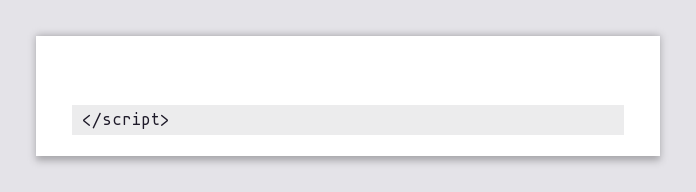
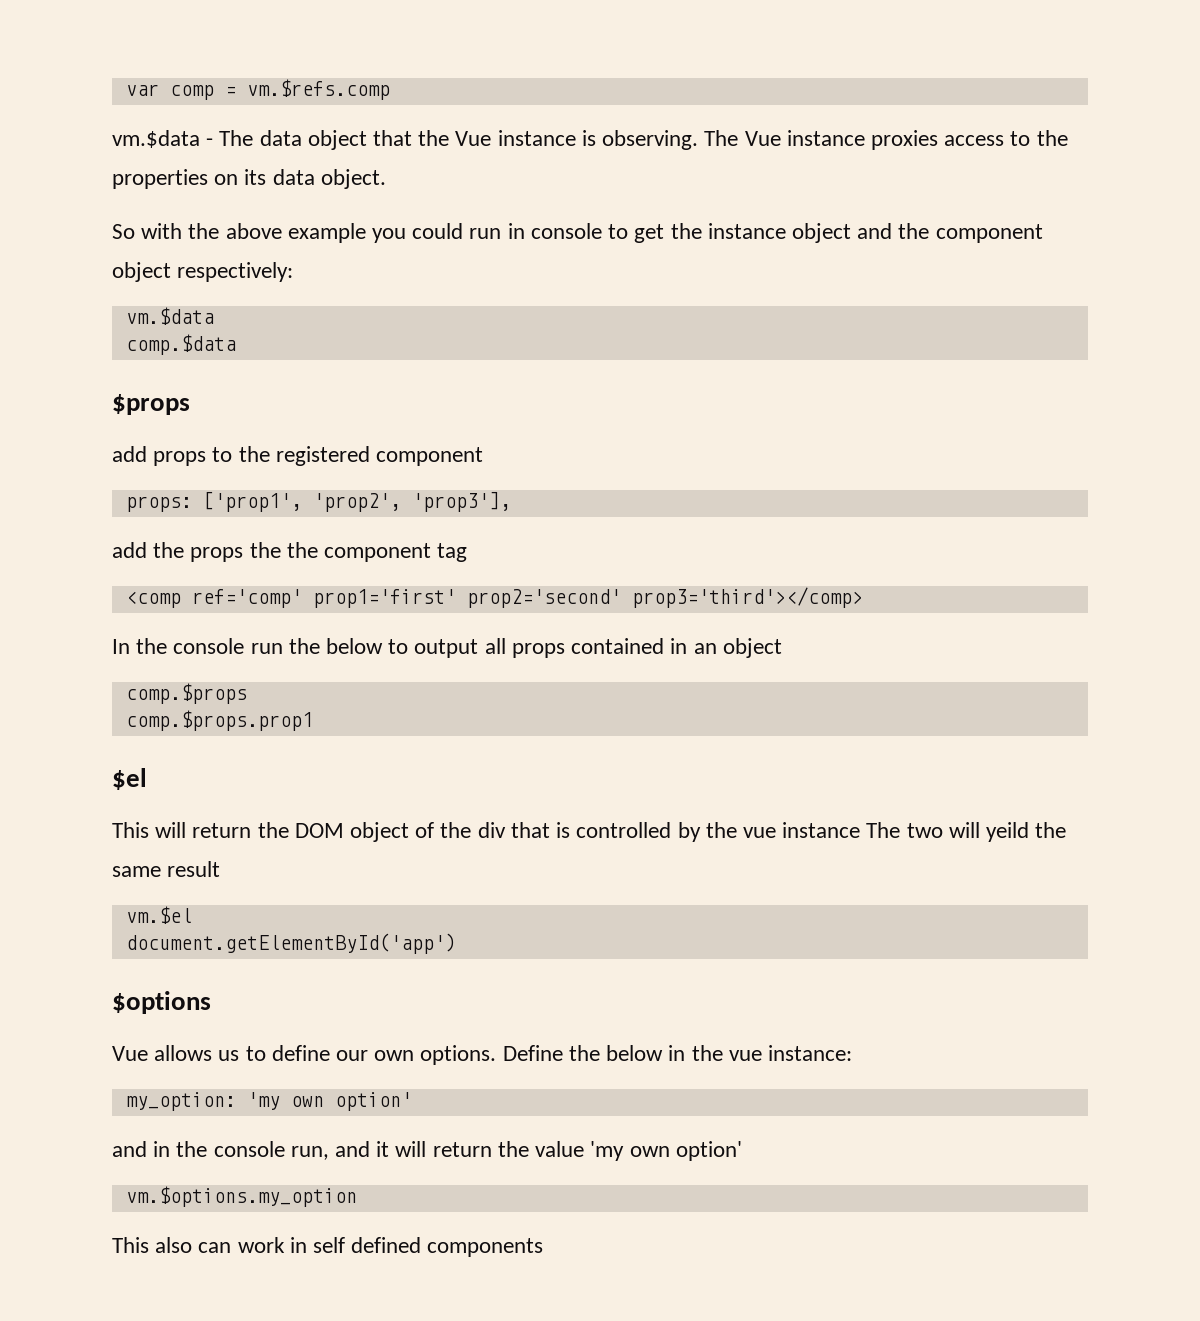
- </script>
+ var comp = vm.$refs.comp
+ vm.$data - The data object that the Vue instance is observing. The Vue instance proxies access to the properties on its data object.
+ So with the above example you could run in console to get the instance object and the component object respectively:
+ vm.$data
+ comp.$data
+ $props
+ add props to the registered component
+ props: ['prop1', 'prop2', 'prop3'],
+ add the props the the component tag
+ <comp ref='comp' prop1='first' prop2='second' prop3='third'></comp>
+ In the console run the below to output all props contained in an object
+ comp.$props
+ comp.$props.prop1
+ $el
+ This will return the DOM object of the div that is controlled by the vue instance The two will yeild the same result
+ vm.$el
+ document.getElementById('app')
+ $options
+ Vue allows us to define our own options. Define the below in the vue instance:
+ my_option: 'my own option'
+ and in the console run, and it will return the value 'my own option'
+ vm.$options.my_option
+ This also can work in self defined components

